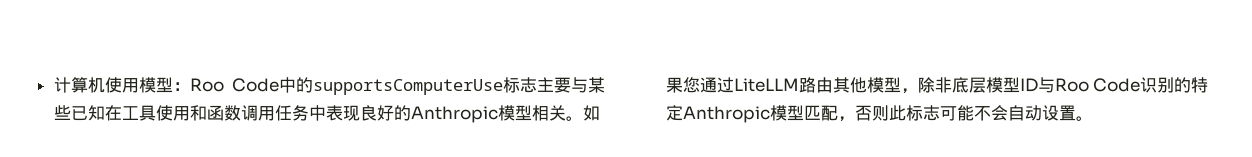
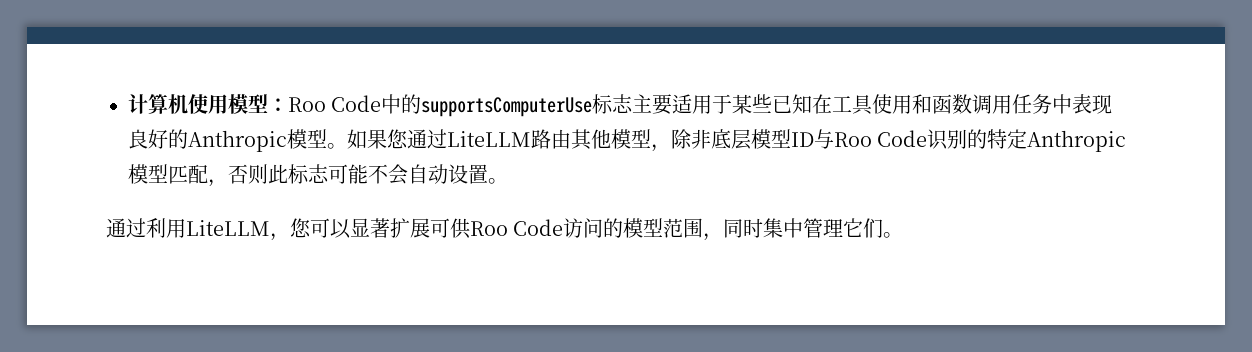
- 计算机使用模型：Roo Code中的supportsComputerUse标志主要与某些已知在工具使用和函数调用任务中表现良好的Anthropic模型相关。
+ 计算机使用模型：Roo Code中的supportsComputerUse标志主要适用于某些已知在工具使用和函数调用任务中表现良好的Anthropic模型。
+ 通过利用LiteLLM，您可以显著扩展可供Roo Code访问的模型范围，同时集中管理它们。

